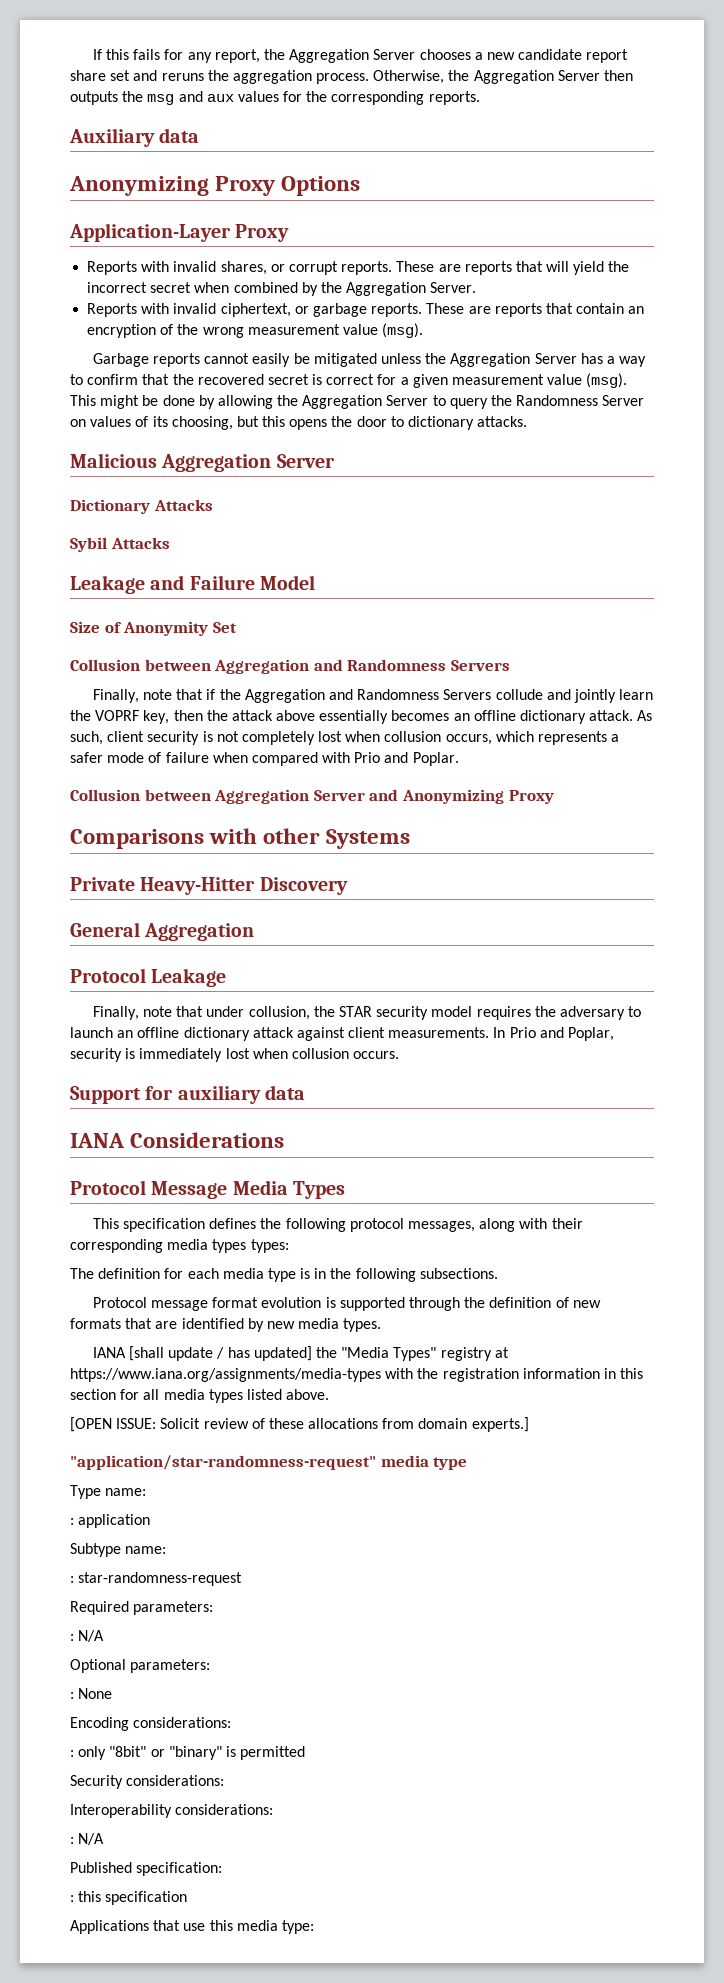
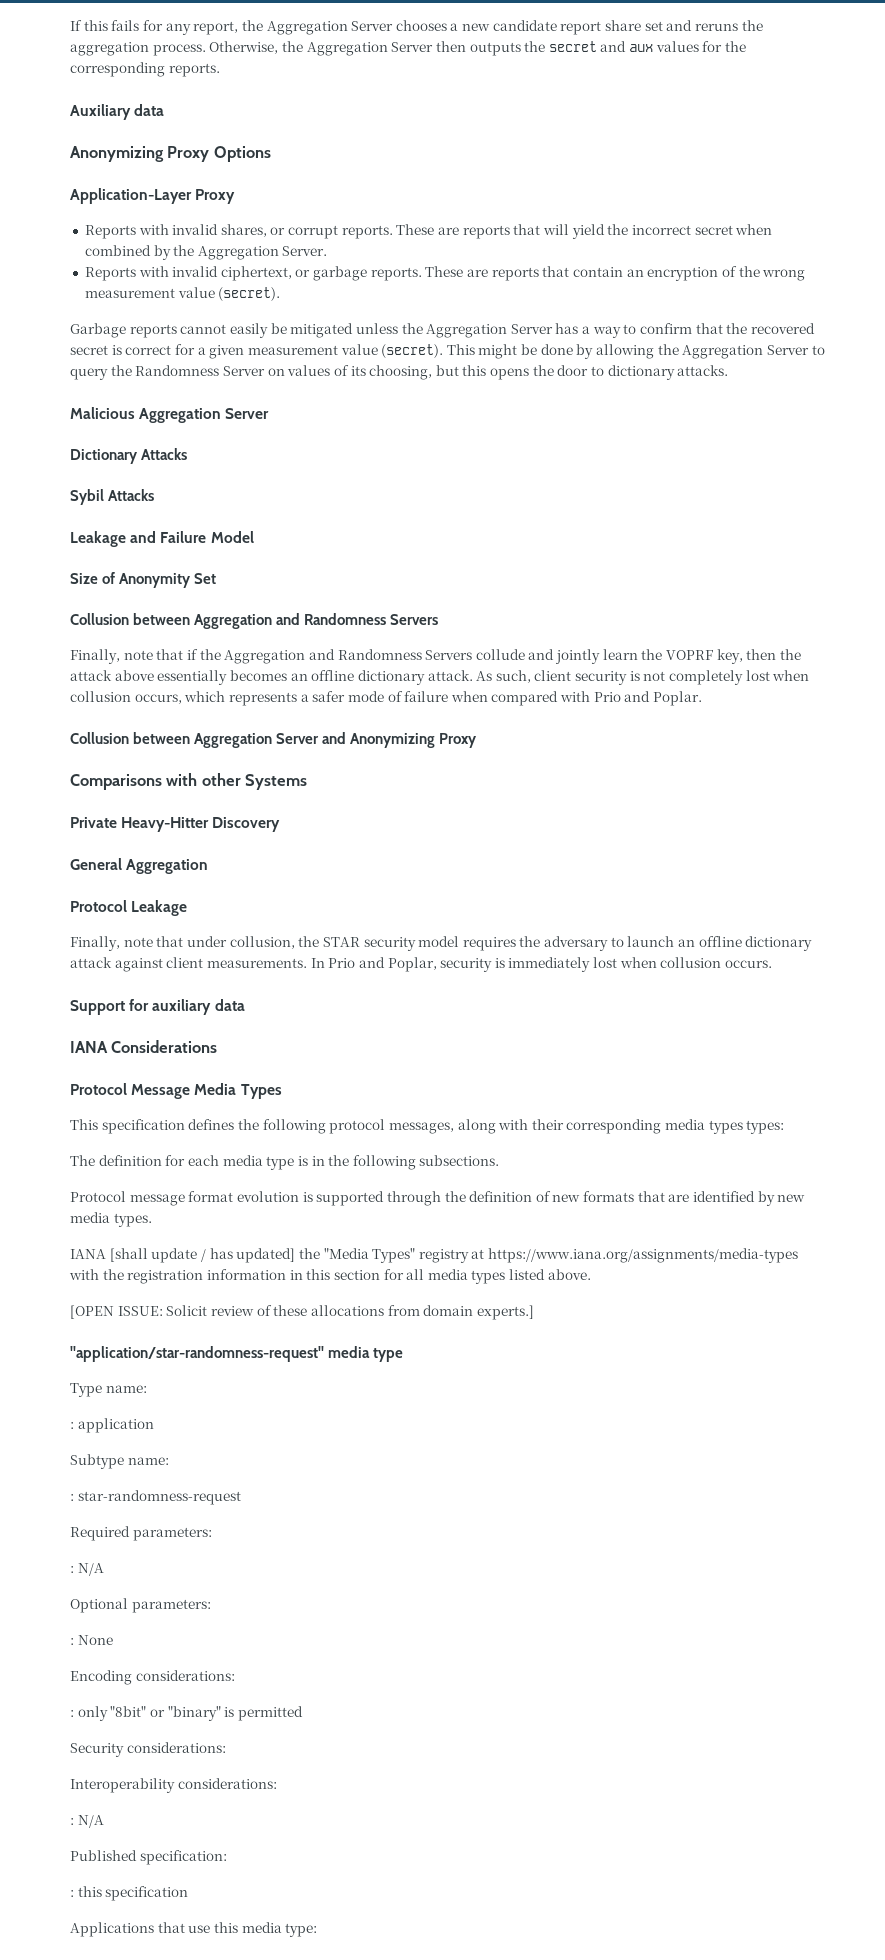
- Otherwise, the Aggregation Server then outputs the msg and aux values for the corresponding reports.
+ Otherwise, the Aggregation Server then outputs the secret and aux values for the corresponding reports.
- These are reports that contain an encryption of the wrong measurement value (msg).
+ These are reports that contain an encryption of the wrong measurement value (secret).
- Garbage reports cannot easily be mitigated unless the Aggregation Server has a way to confirm that the recovered secret is correct for a given measurement value (msg).
+ Garbage reports cannot easily be mitigated unless the Aggregation Server has a way to confirm that the recovered secret is correct for a given measurement value (secret).

